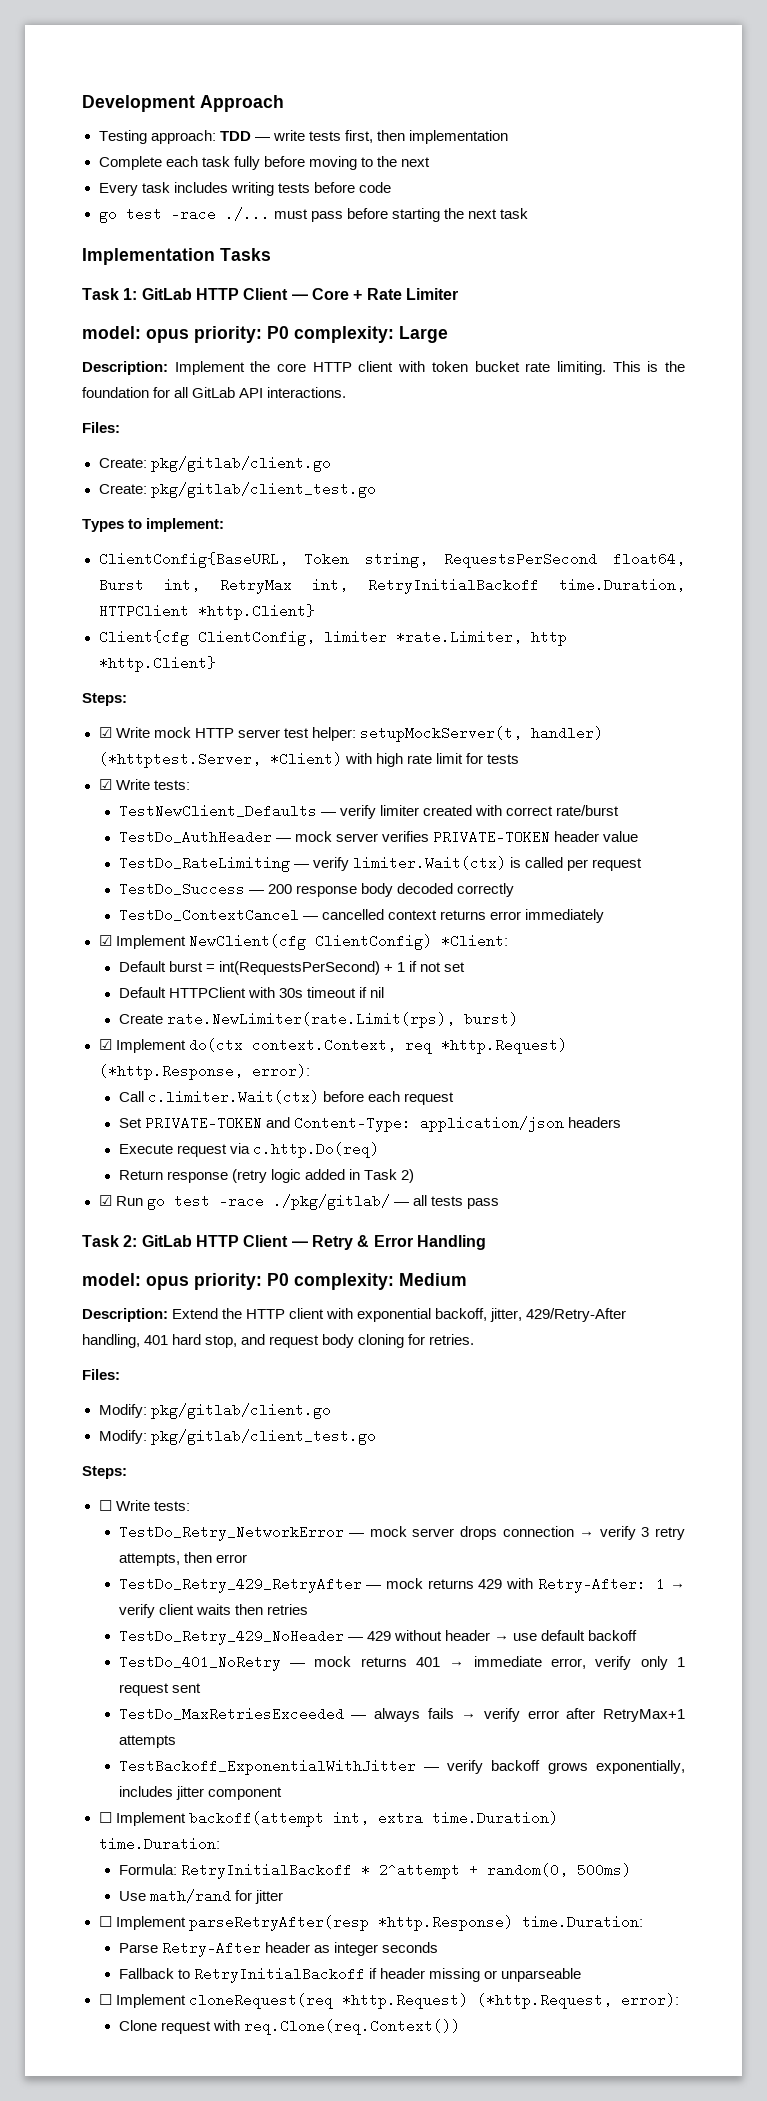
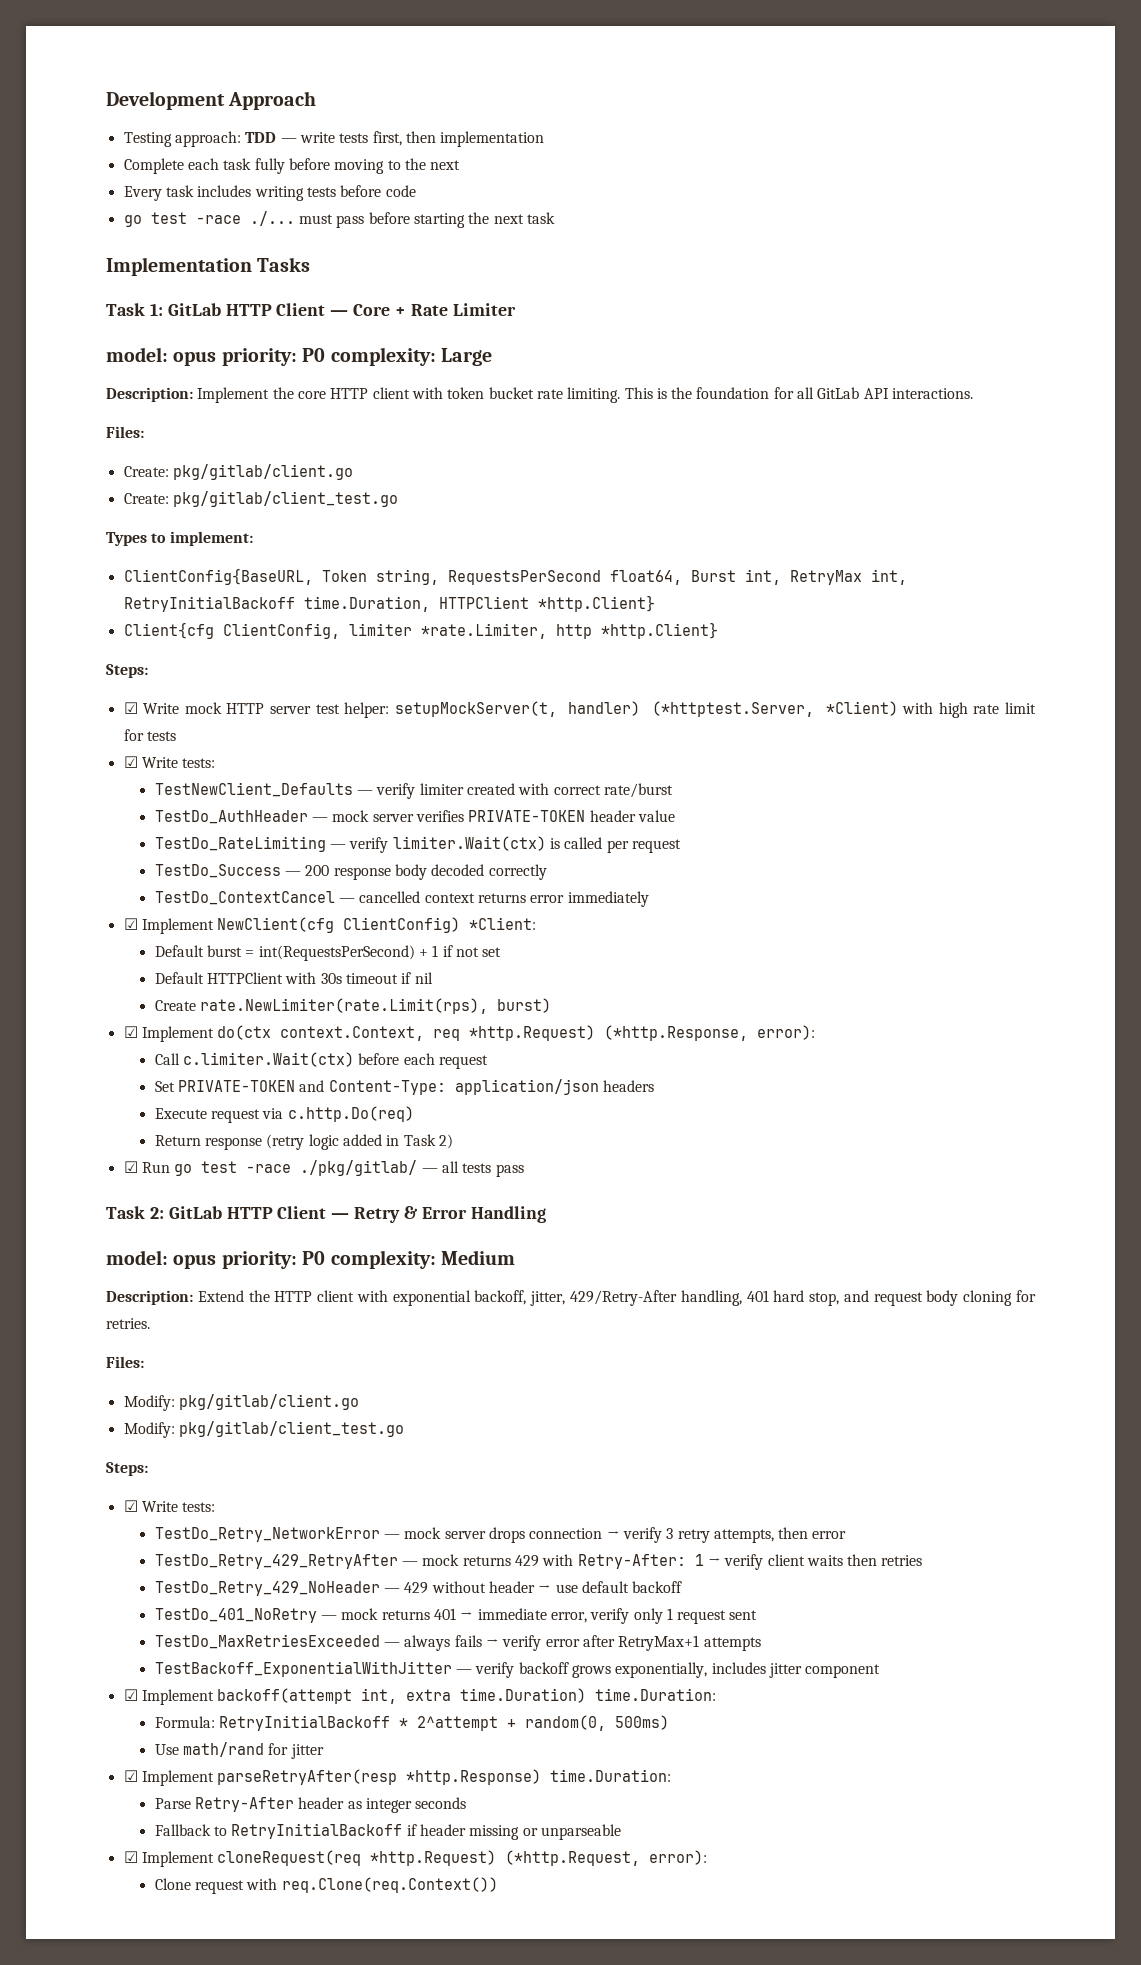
  Modify: pkg/gitlab/client_test.go
  Steps:
- ☐ Write tests:
+ ☑ Write tests:
- ☐ Implement backoff(attempt int, extra time.Duration) time.Duration:
+ ☑ Implement backoff(attempt int, extra time.Duration) time.Duration:
- ☐ Implement parseRetryAfter(resp *http.Response) time.Duration:
+ ☑ Implement parseRetryAfter(resp *http.Response) time.Duration:
- ☐ Implement cloneRequest(req *http.Request) (*http.Request, error):
+ ☑ Implement cloneRequest(req *http.Request) (*http.Request, error):

